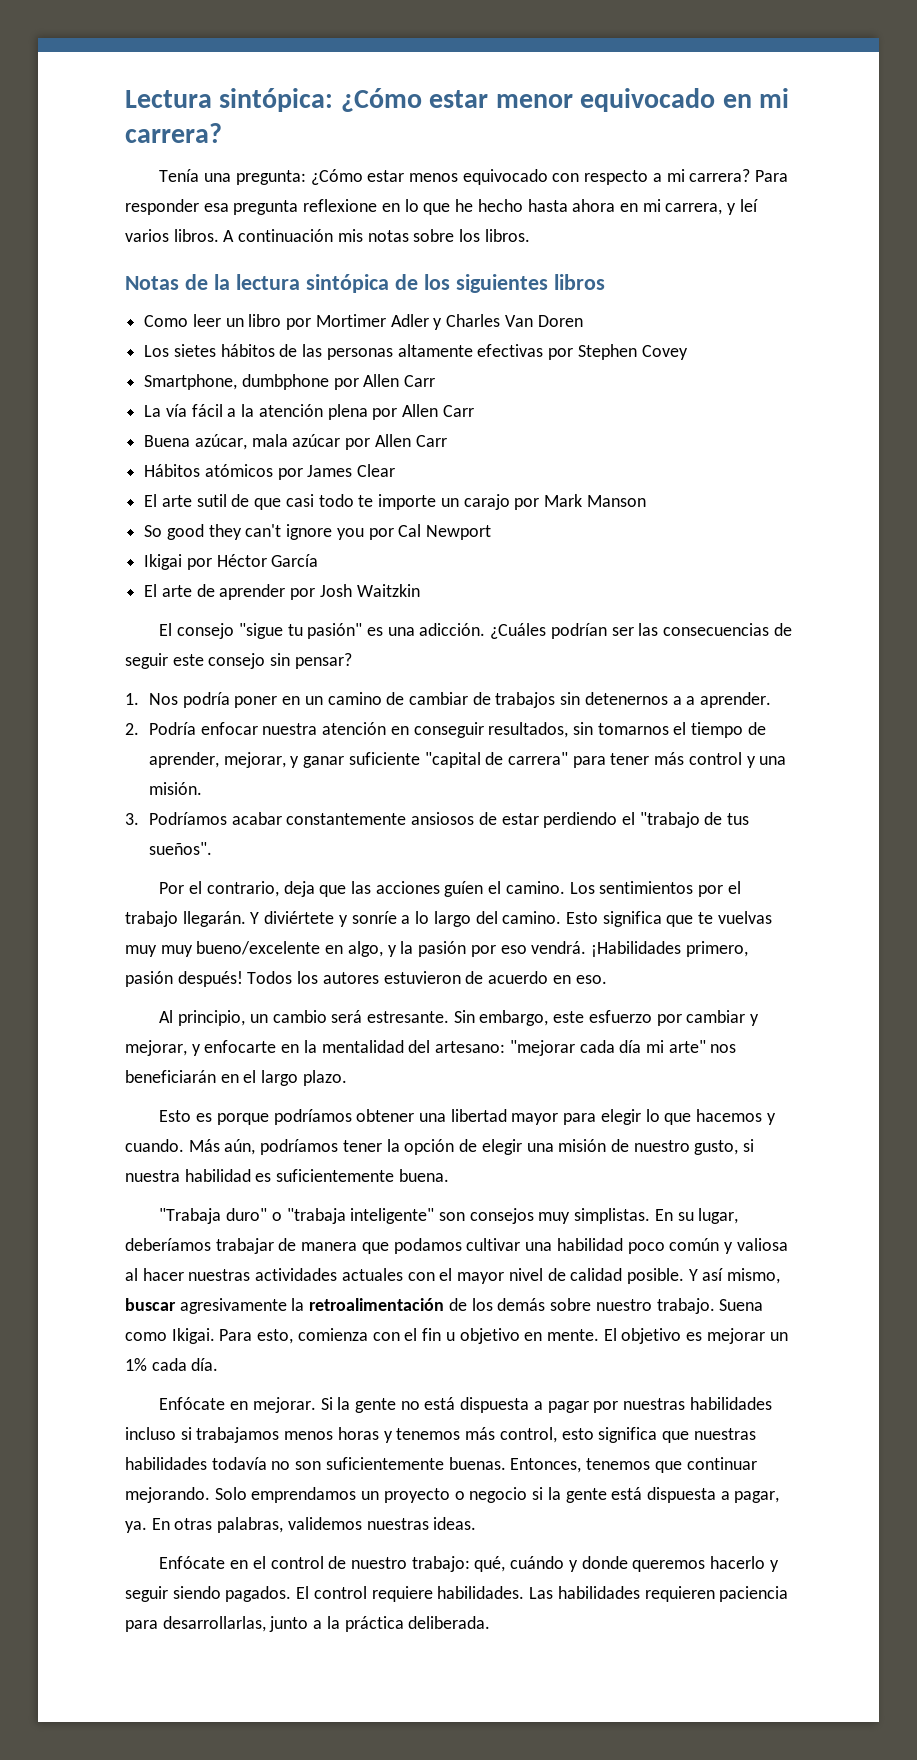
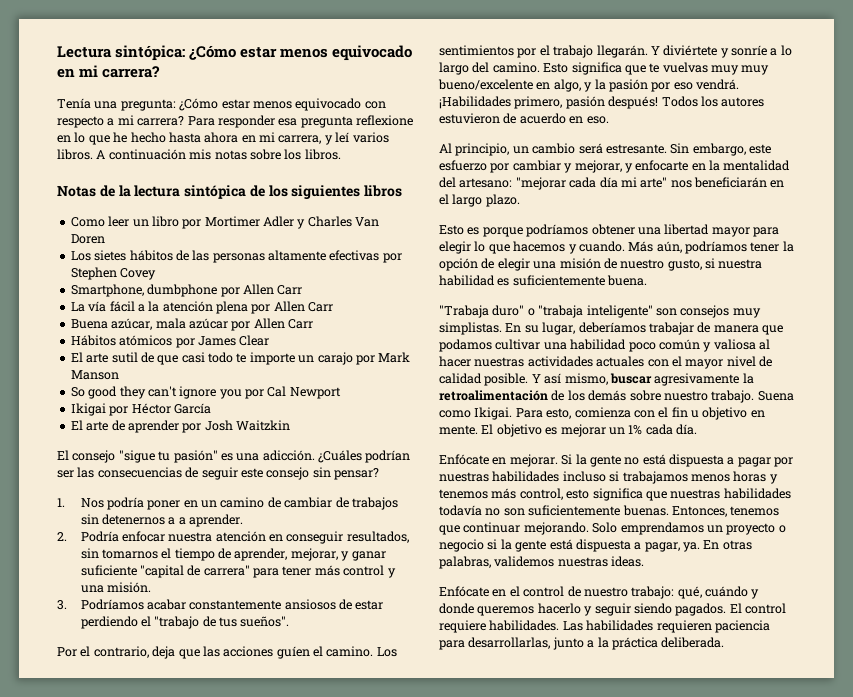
- Lectura sintópica: ¿Cómo estar menor equivocado en mi carrera?
+ Lectura sintópica: ¿Cómo estar menos equivocado en mi carrera?

